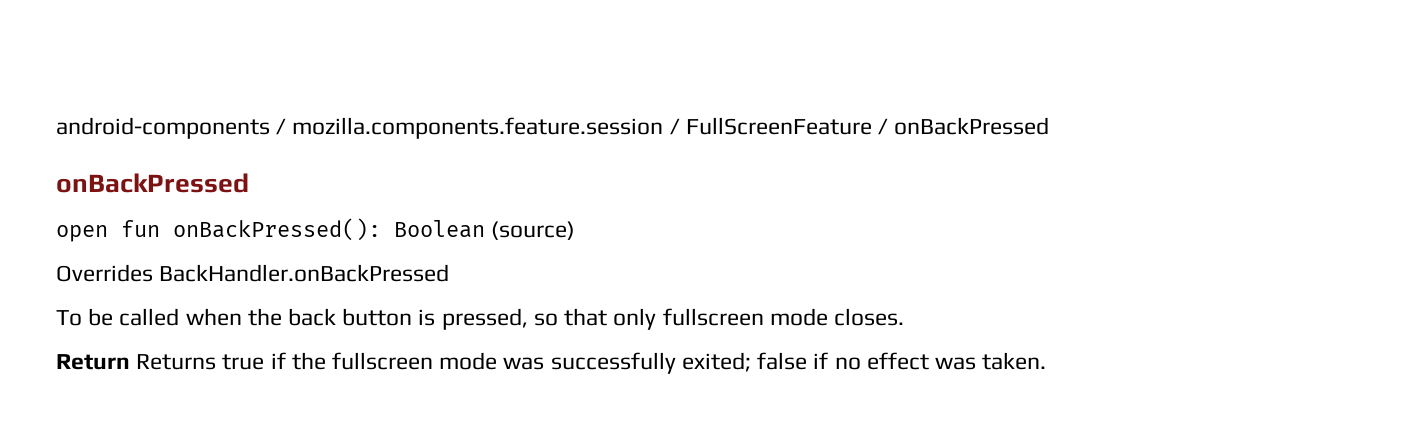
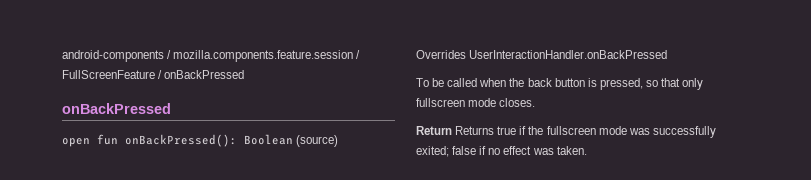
- Overrides BackHandler.onBackPressed
+ Overrides UserInteractionHandler.onBackPressed

